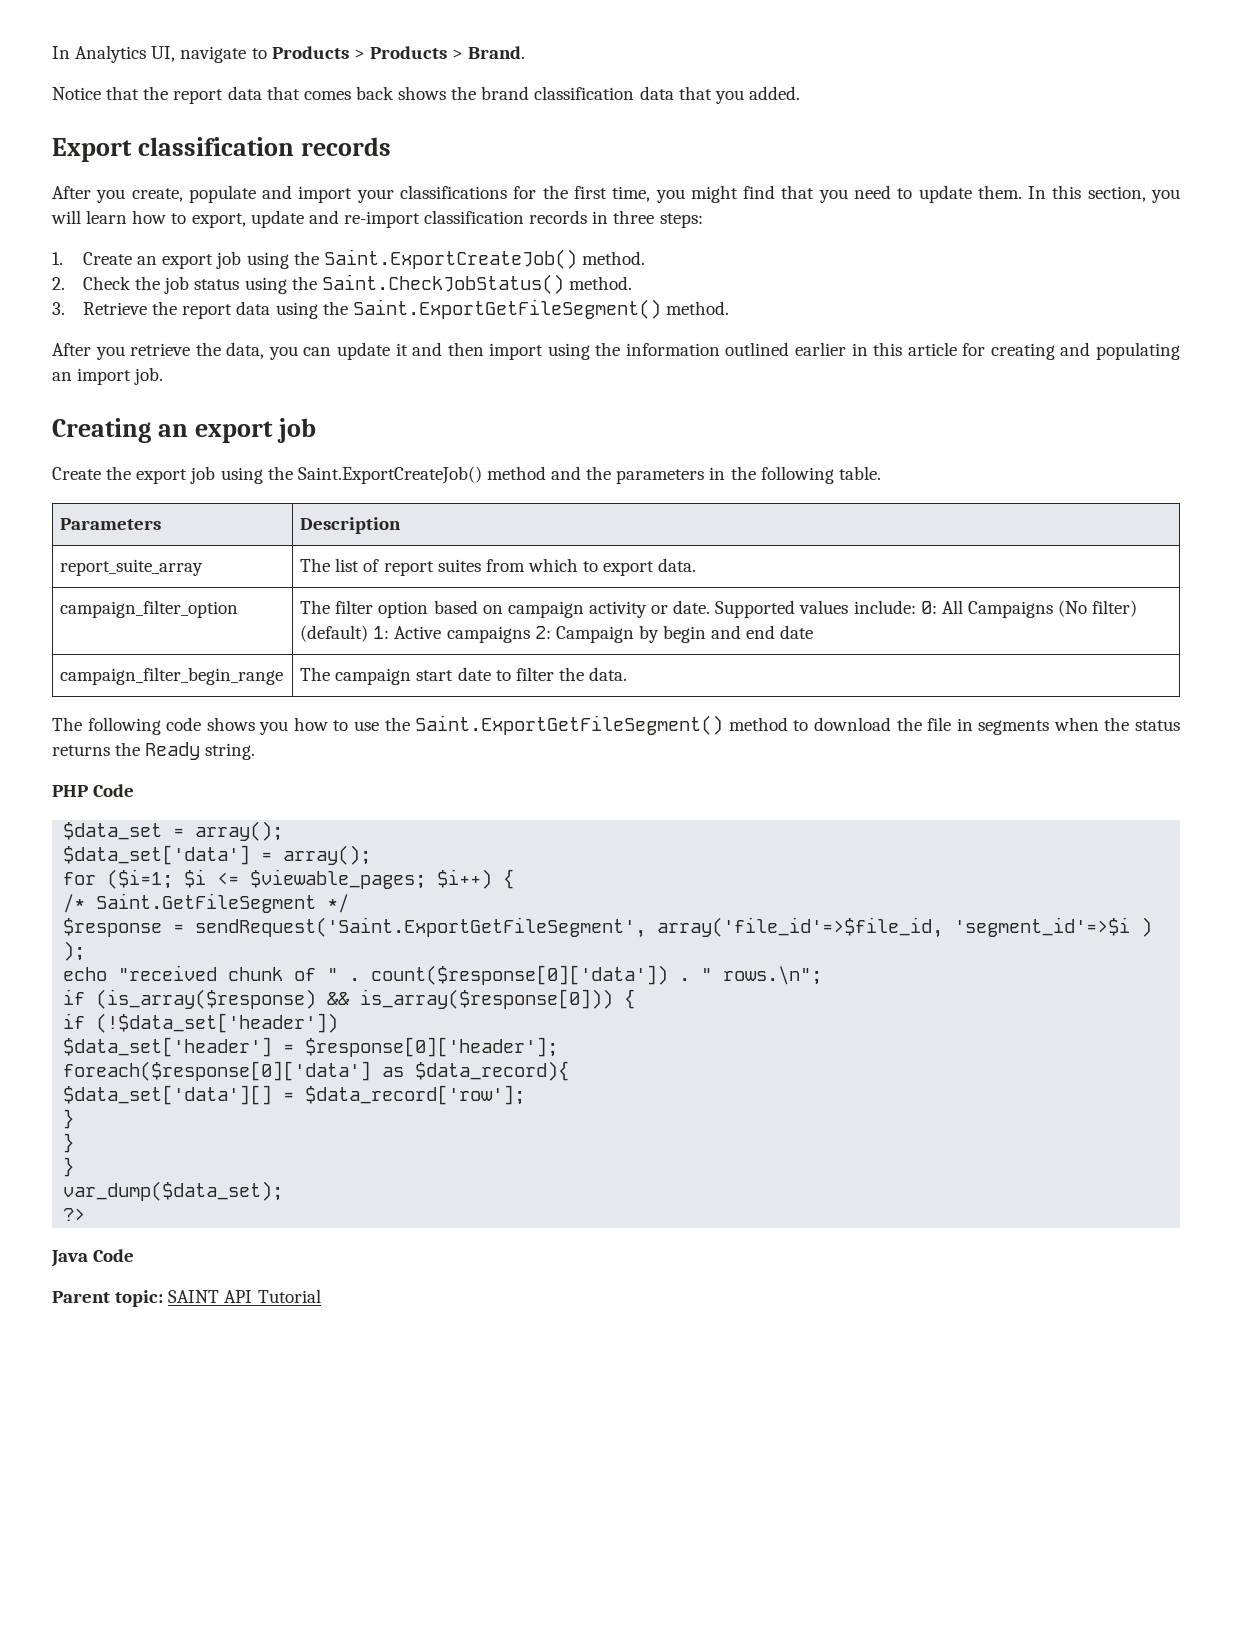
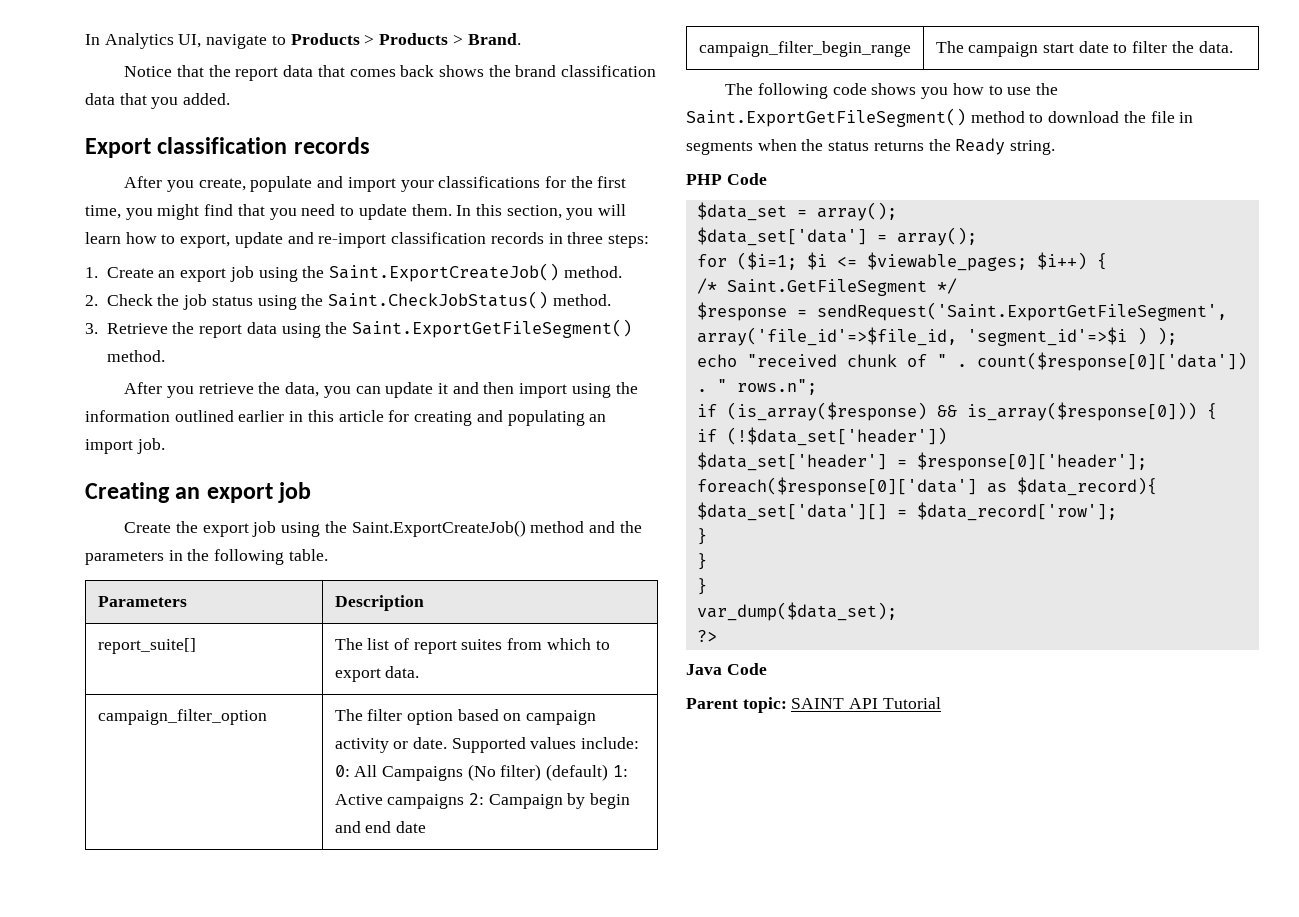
- report_suite_array | The list of report suites from which to export data.
+ report_suite[] | The list of report suites from which to export data.
- " rows.\n";
+ " rows.n";

